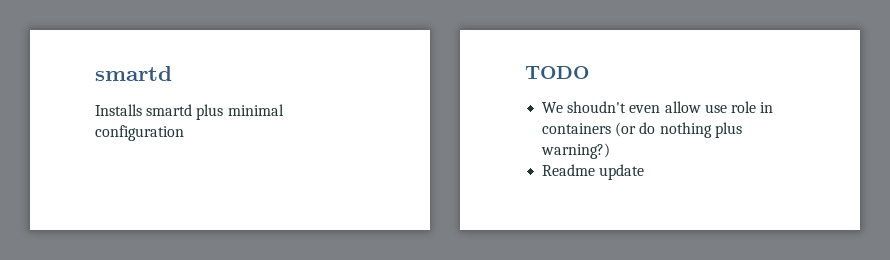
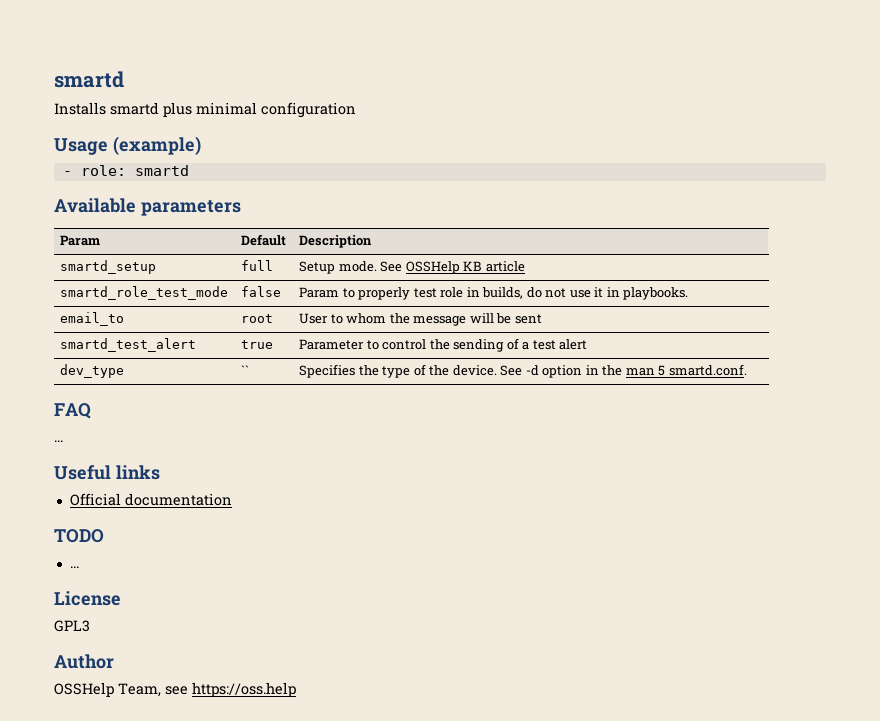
+ Usage (example)
+ - role: smartd
+ Available parameters
+ Param | Default | Description
+ smartd_setup | full | Setup mode. See OSSHelp KB article
+ smartd_role_test_mode | false | Param to properly test role in builds, do not use it in playbooks.
+ email_to | root | User to whom the message will be sent
+ smartd_test_alert | true | Parameter to control the sending of a test alert
+ dev_type | `` | Specifies the type of the device. See -d option in the man 5 smartd.conf.
+ FAQ
+ ...
+ Useful links
+ Official documentation
  TODO
- We shoudn't even allow use role in containers (or do nothing plus warning?)
- Readme update
+ ...
+ License
+ GPL3
+ Author
+ OSSHelp Team, see https://oss.help

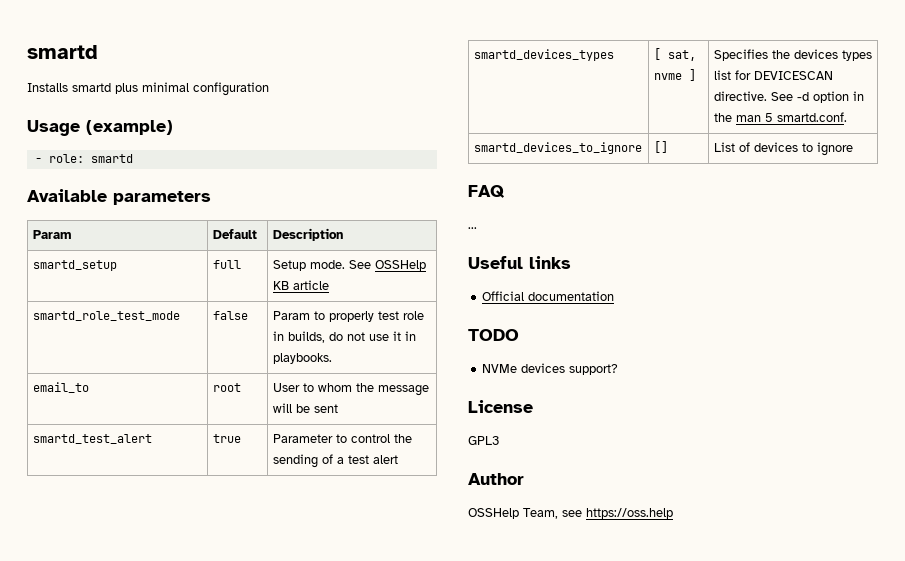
- dev_type | `` | Specifies the type of the device. See -d option in the man 5 smartd.conf.
+ smartd_devices_types | [ sat, nvme ] | Specifies the devices types list for DEVICESCAN directive. See -d option in the man 5 smartd.conf.
+ smartd_devices_to_ignore | [] | List of devices to ignore
  TODO
- ...
+ NVMe devices support?

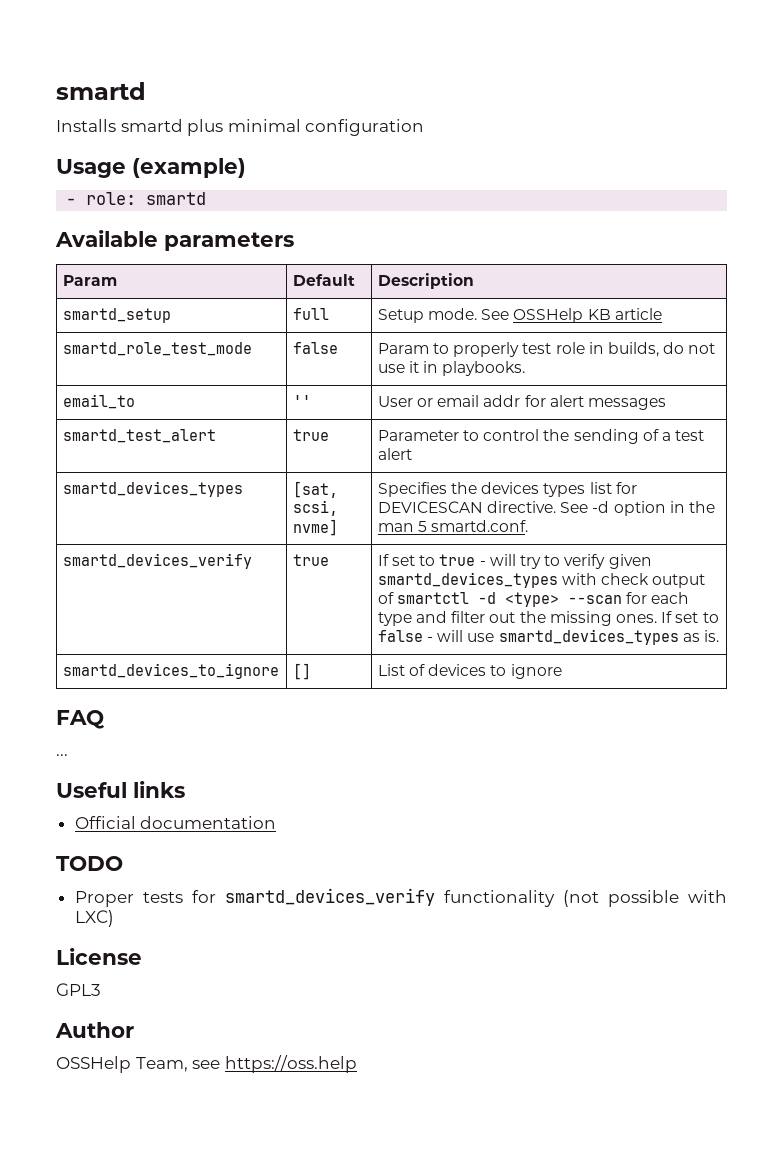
- email_to | root | User to whom the message will be sent
+ email_to | '' | User or email addr for alert messages
- smartd_devices_types | [ sat, nvme ] | Specifies the devices types list for DEVICESCAN directive. See -d option in the man 5 smartd.conf.
+ smartd_devices_types | [sat, scsi, nvme] | Specifies the devices types list for DEVICESCAN directive. See -d option in the man 5 smartd.conf.
+ smartd_devices_verify | true | If set to true - will try to verify given smartd_devices_types with check output of smartctl -d <type> --scan for each type and filter out the missing ones. If set to false - will use smartd_devices_types as is.
- NVMe devices support?
+ Proper tests for smartd_devices_verify functionality (not possible with LXC)

